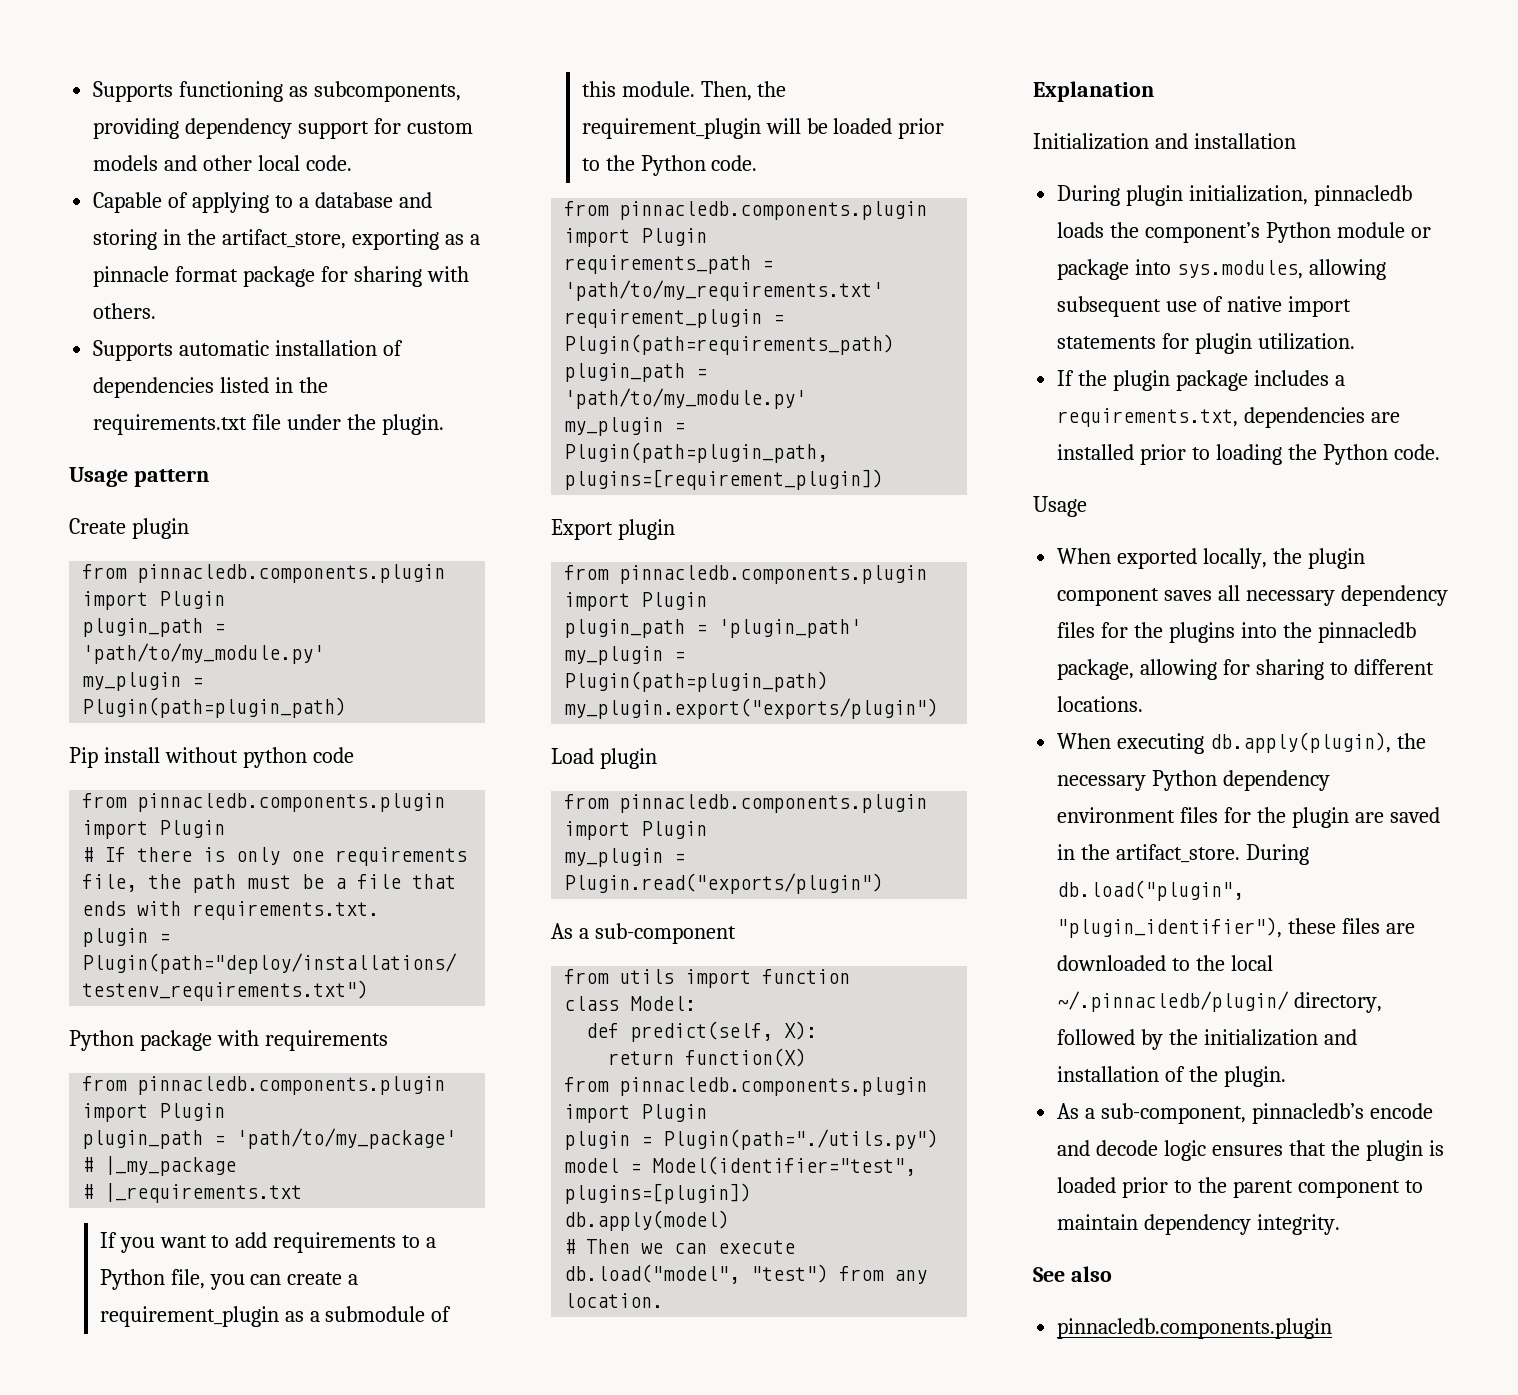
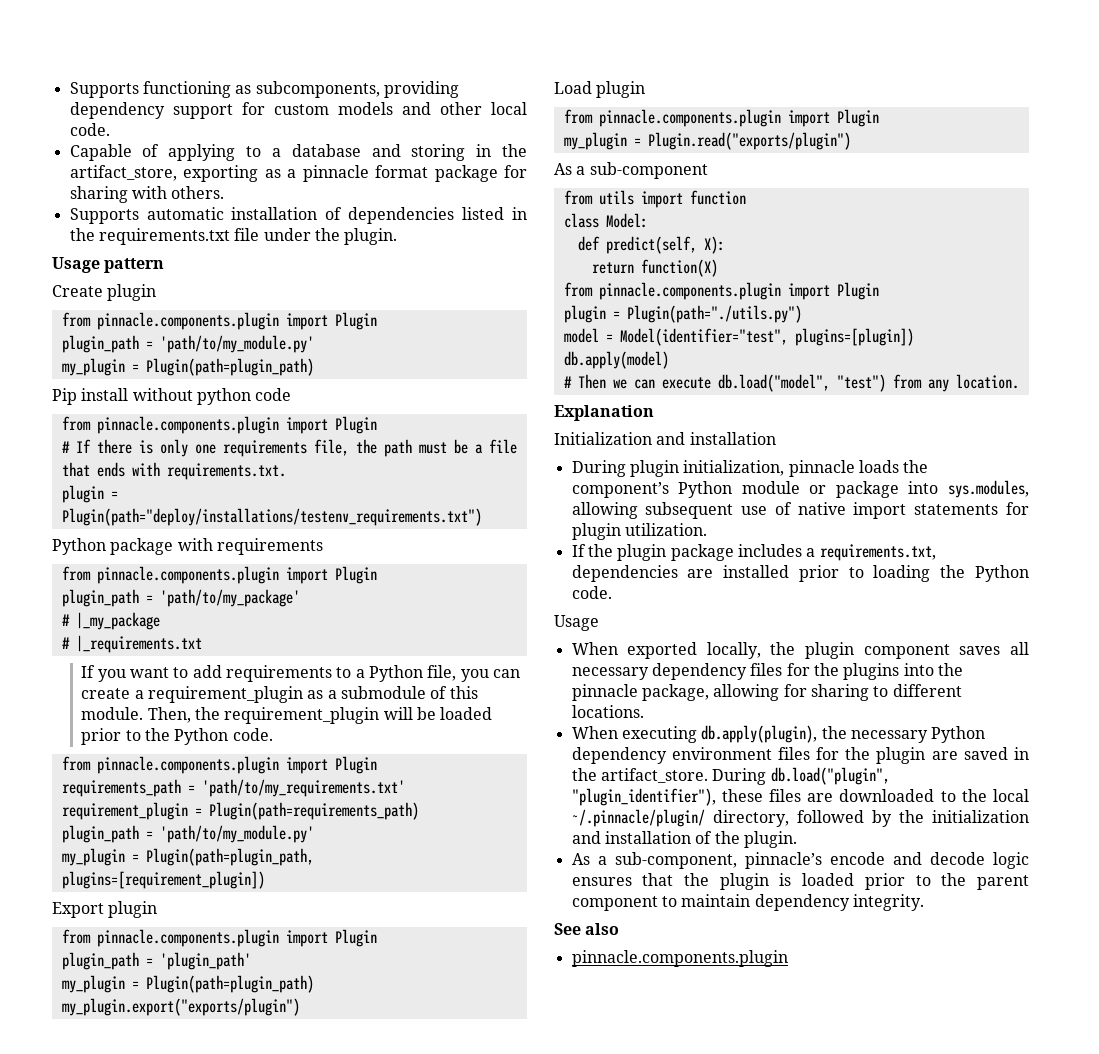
  Create plugin
- from pinnacledb.components.plugin import Plugin
+ from pinnacle.components.plugin import Plugin
  Pip install without python code
- from pinnacledb.components.plugin import Plugin
+ from pinnacle.components.plugin import Plugin
  Python package with requirements
- from pinnacledb.components.plugin import Plugin
+ from pinnacle.components.plugin import Plugin
  Then, the requirement_plugin will be loaded prior to the Python code.
- from pinnacledb.components.plugin import Plugin
+ from pinnacle.components.plugin import Plugin
  Export plugin
- from pinnacledb.components.plugin import Plugin
+ from pinnacle.components.plugin import Plugin
  Load plugin
- from pinnacledb.components.plugin import Plugin
+ from pinnacle.components.plugin import Plugin
  return function(X)
- from pinnacledb.components.plugin import Plugin
+ from pinnacle.components.plugin import Plugin
- During plugin initialization, pinnacledb loads the component’s Python module or package into sys.modules, allowing subsequent use of native import statements for plugin utilization.
+ During plugin initialization, pinnacle loads the component’s Python module or package into sys.modules, allowing subsequent use of native import statements for plugin utilization.
- When exported locally, the plugin component saves all necessary dependency files for the plugins into the pinnacledb package, allowing for sharing to different locations.
+ When exported locally, the plugin component saves all necessary dependency files for the plugins into the pinnacle package, allowing for sharing to different locations.
- During db.load("plugin", "plugin_identifier"), these files are downloaded to the local ~/.pinnacledb/plugin/ directory, followed by the initialization and installation of the plugin.
+ During db.load("plugin", "plugin_identifier"), these files are downloaded to the local ~/.pinnacle/plugin/ directory, followed by the initialization and installation of the plugin.
- As a sub-component, pinnacledb’s encode and decode logic ensures that the plugin is loaded prior to the parent component to maintain dependency integrity.
+ As a sub-component, pinnacle’s encode and decode logic ensures that the plugin is loaded prior to the parent component to maintain dependency integrity.
  See also
- pinnacledb.components.plugin
+ pinnacle.components.plugin

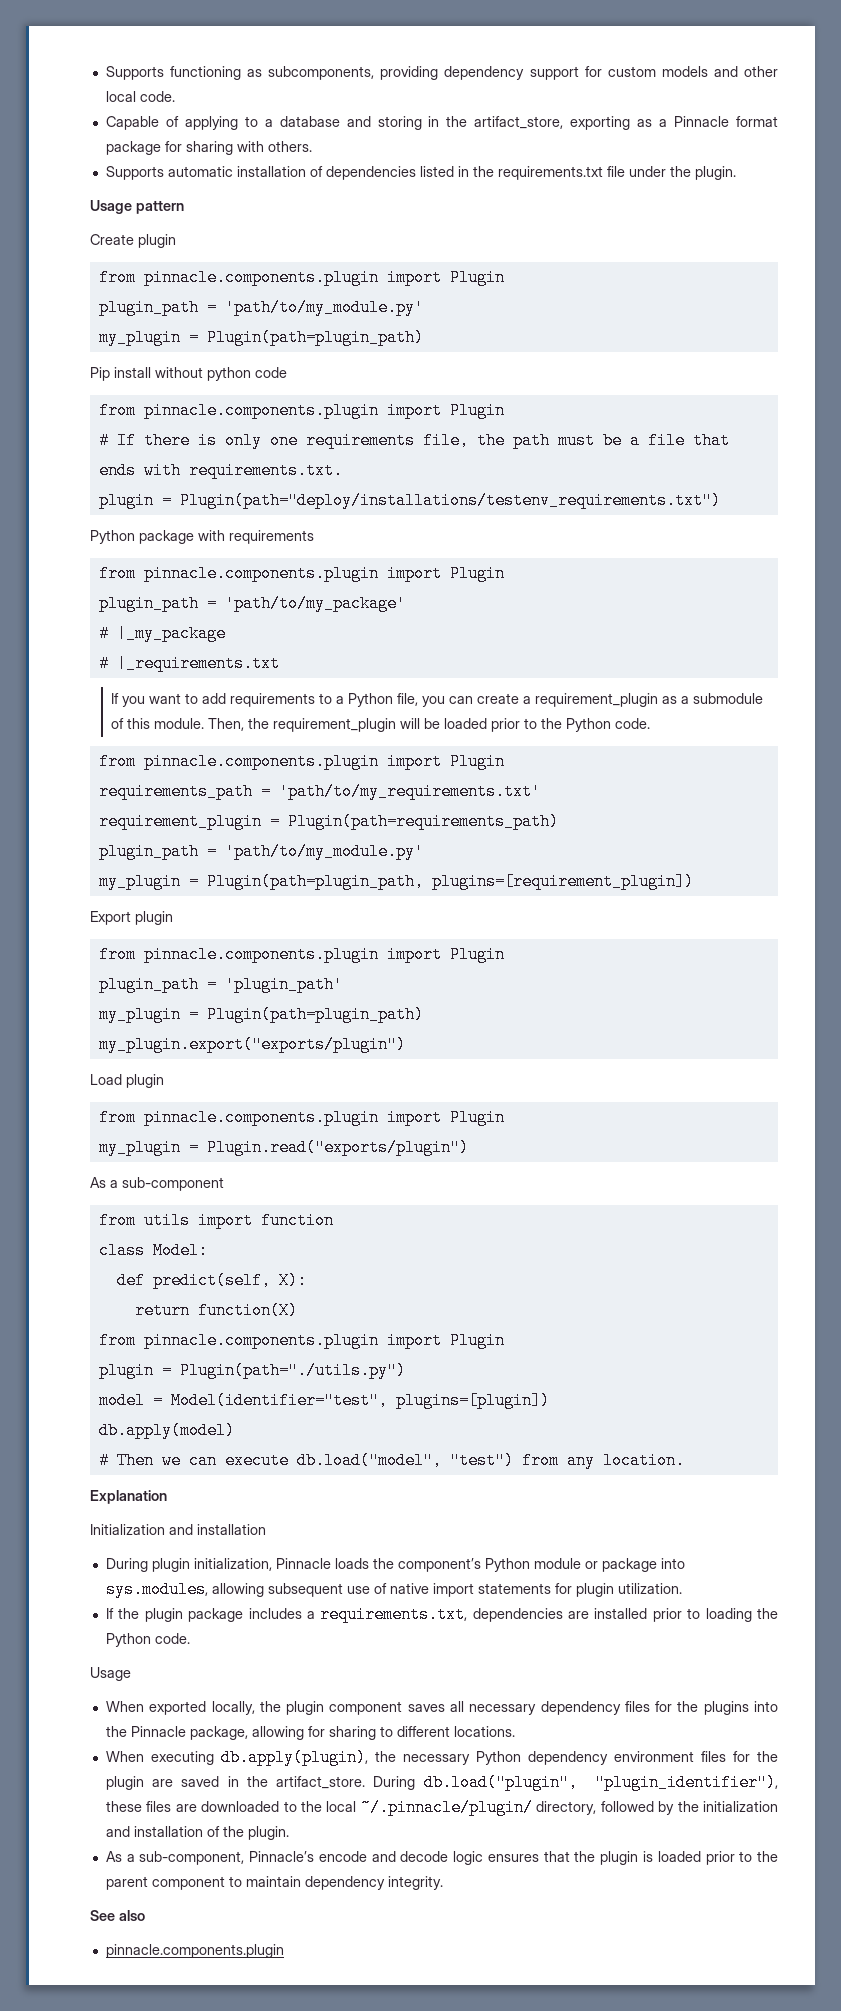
- Capable of applying to a database and storing in the artifact_store, exporting as a pinnacle format package for sharing with others.
+ Capable of applying to a database and storing in the artifact_store, exporting as a Pinnacle format package for sharing with others.
- During plugin initialization, pinnacle loads the component’s Python module or package into sys.modules, allowing subsequent use of native import statements for plugin utilization.
+ During plugin initialization, Pinnacle loads the component’s Python module or package into sys.modules, allowing subsequent use of native import statements for plugin utilization.
- When exported locally, the plugin component saves all necessary dependency files for the plugins into the pinnacle package, allowing for sharing to different locations.
+ When exported locally, the plugin component saves all necessary dependency files for the plugins into the Pinnacle package, allowing for sharing to different locations.
- As a sub-component, pinnacle’s encode and decode logic ensures that the plugin is loaded prior to the parent component to maintain dependency integrity.
+ As a sub-component, Pinnacle’s encode and decode logic ensures that the plugin is loaded prior to the parent component to maintain dependency integrity.

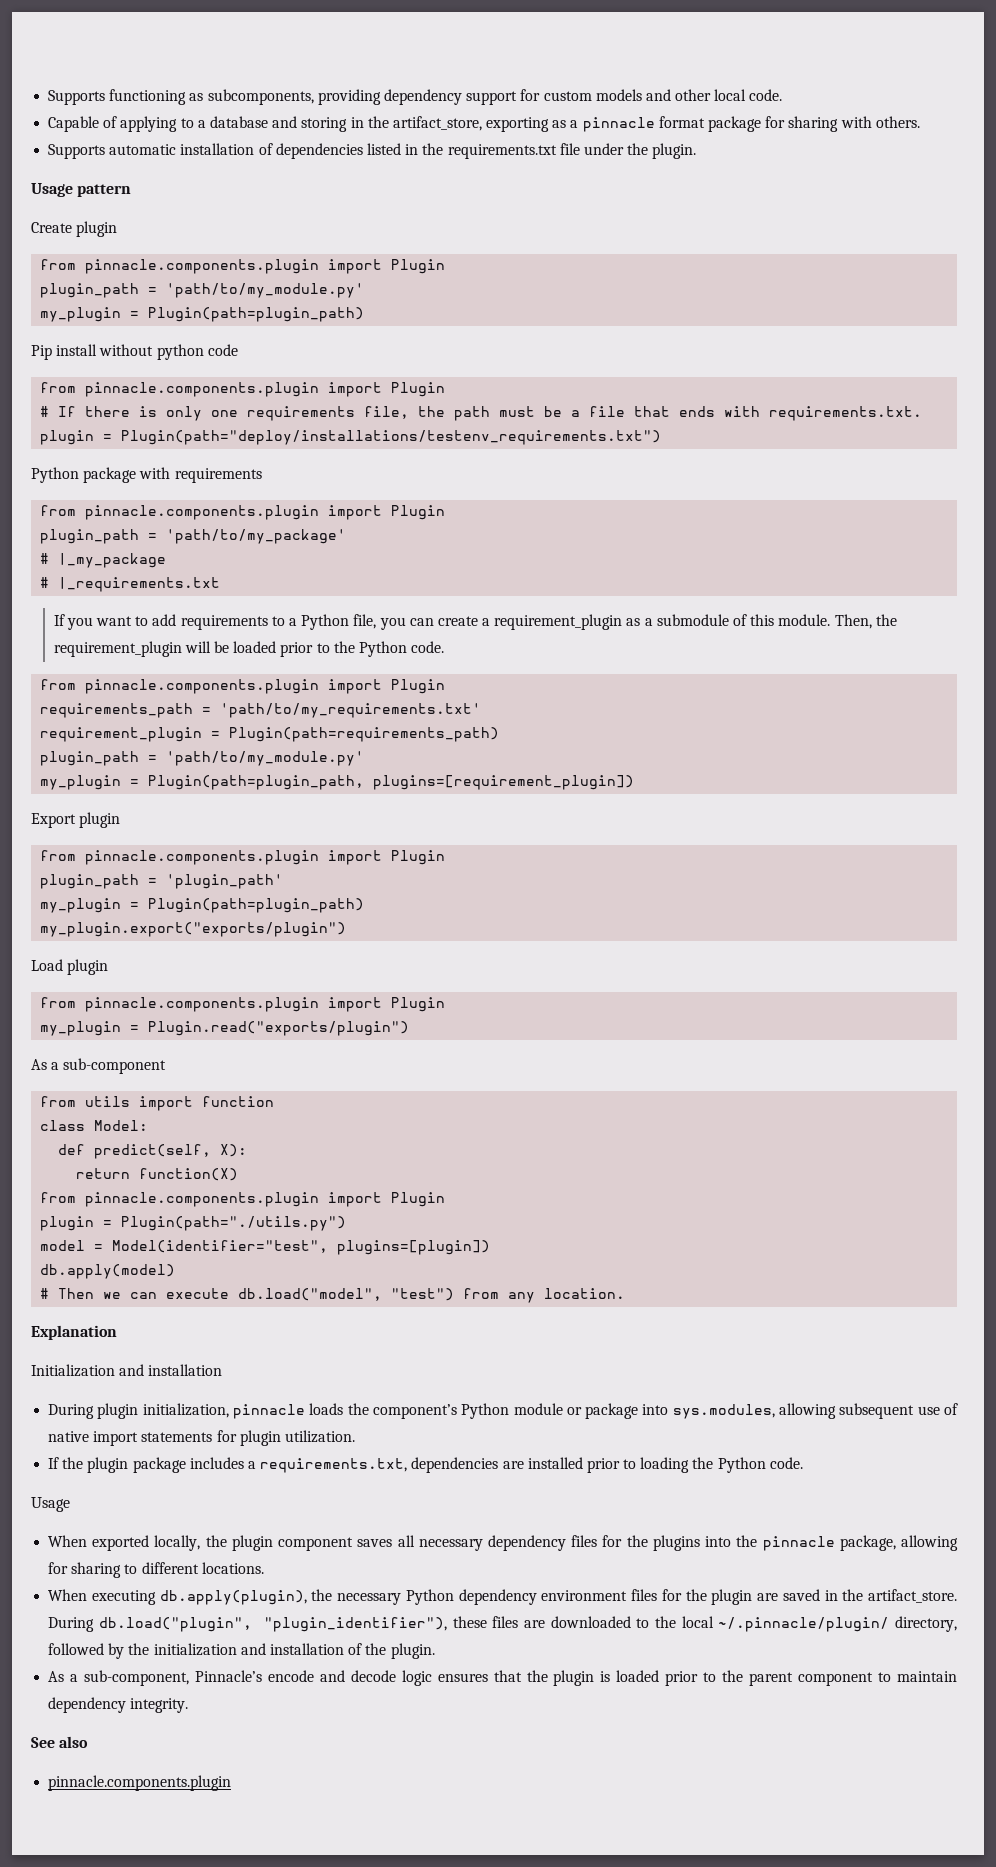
- Capable of applying to a database and storing in the artifact_store, exporting as a Pinnacle format package for sharing with others.
+ Capable of applying to a database and storing in the artifact_store, exporting as a pinnacle format package for sharing with others.
- During plugin initialization, Pinnacle loads the component’s Python module or package into sys.modules, allowing subsequent use of native import statements for plugin utilization.
+ During plugin initialization, pinnacle loads the component’s Python module or package into sys.modules, allowing subsequent use of native import statements for plugin utilization.
- When exported locally, the plugin component saves all necessary dependency files for the plugins into the Pinnacle package, allowing for sharing to different locations.
+ When exported locally, the plugin component saves all necessary dependency files for the plugins into the pinnacle package, allowing for sharing to different locations.

